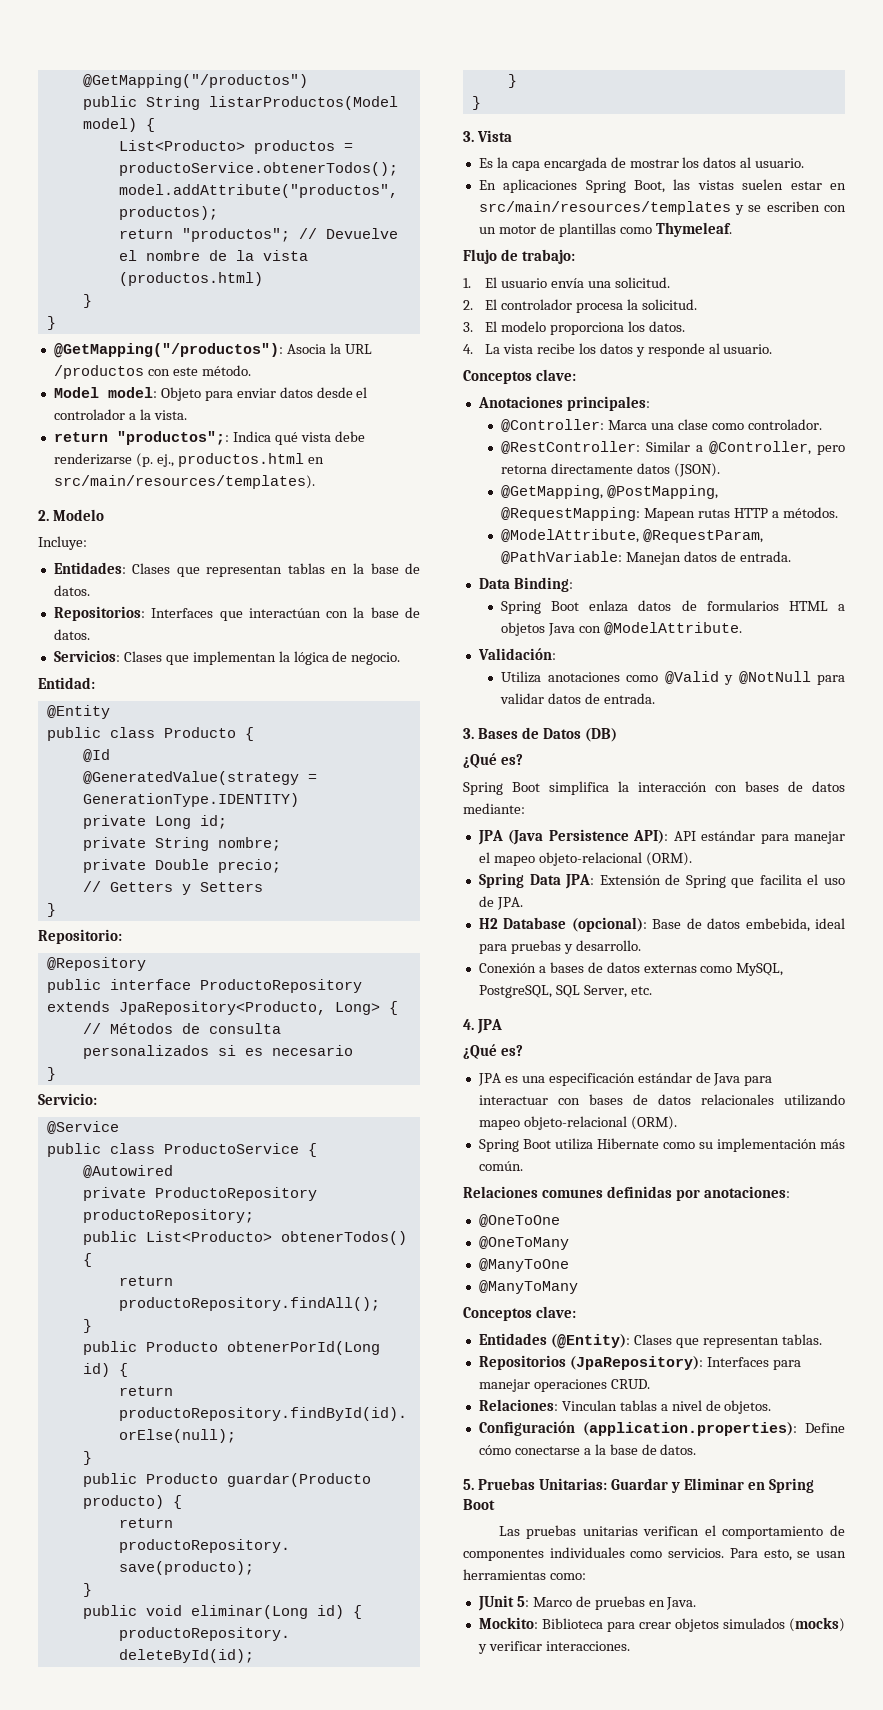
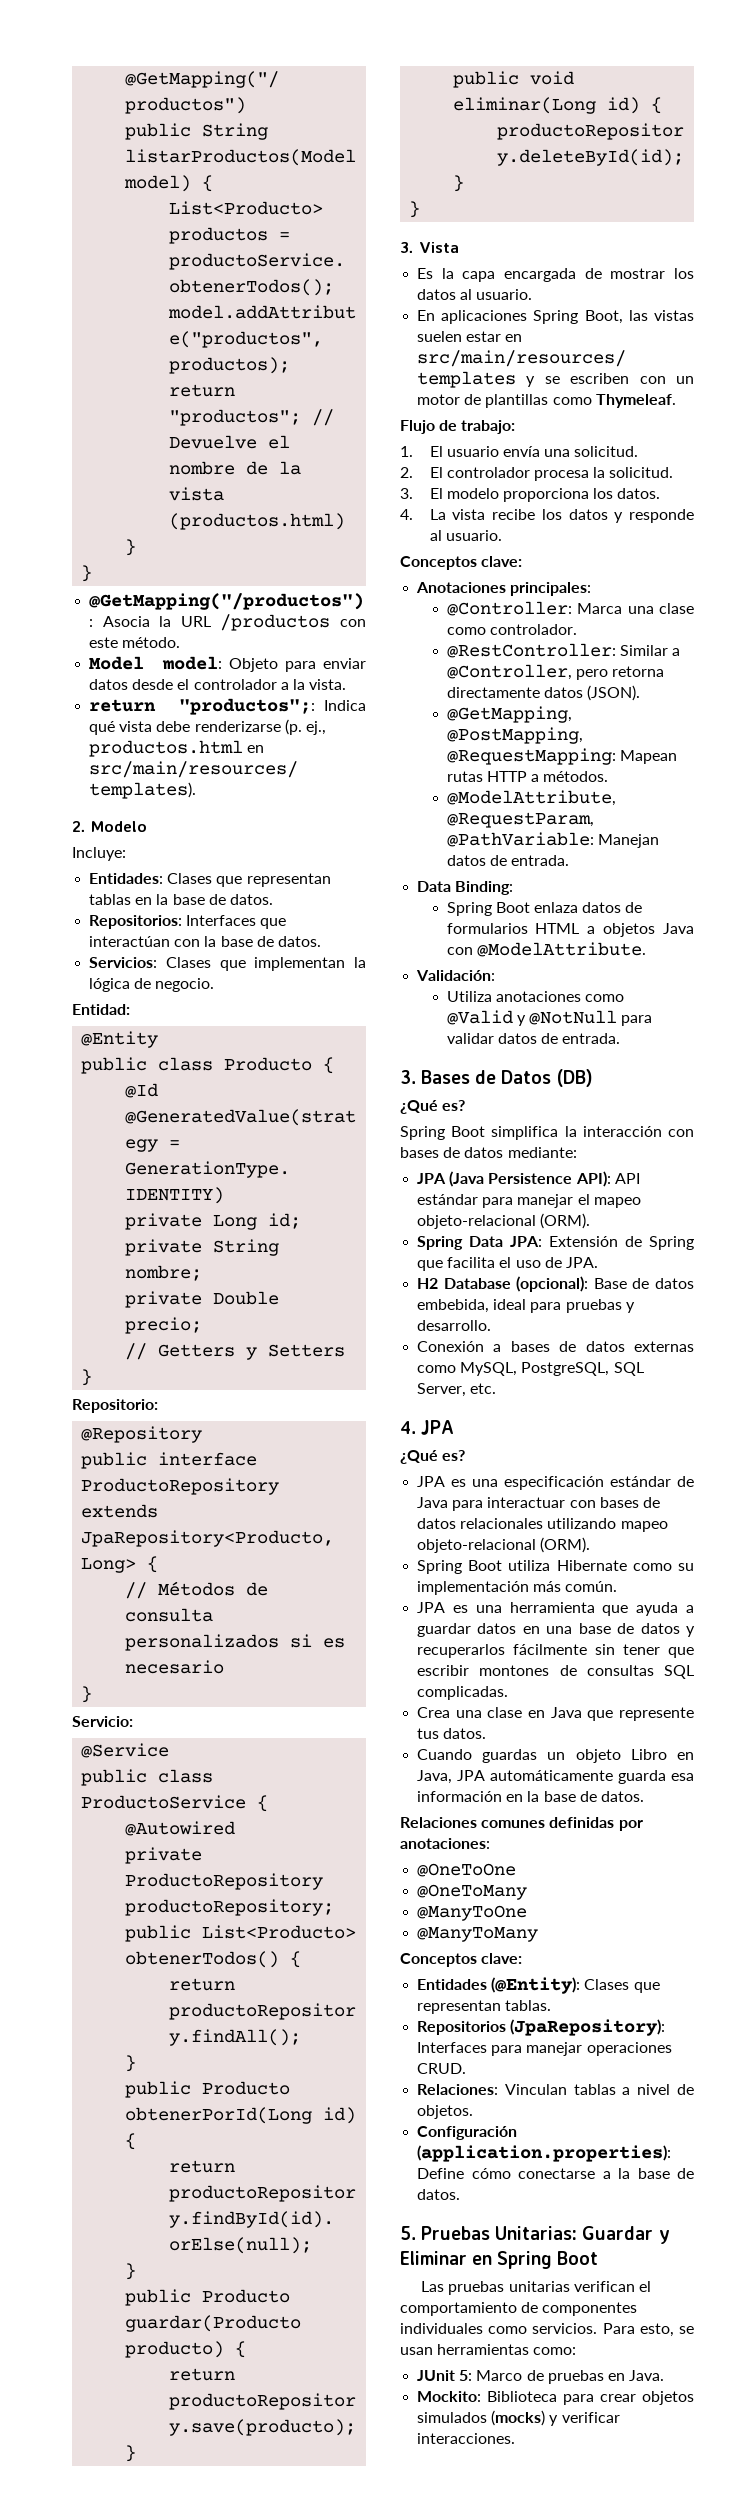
+ JPA es una herramienta que ayuda a guardar datos en una base de datos y recuperarlos fácilmente sin tener que escribir montones de consultas SQL complicadas.
+ Crea una clase en Java que represente tus datos.
+ Cuando guardas un objeto Libro en Java, JPA automáticamente guarda esa información en la base de datos.

